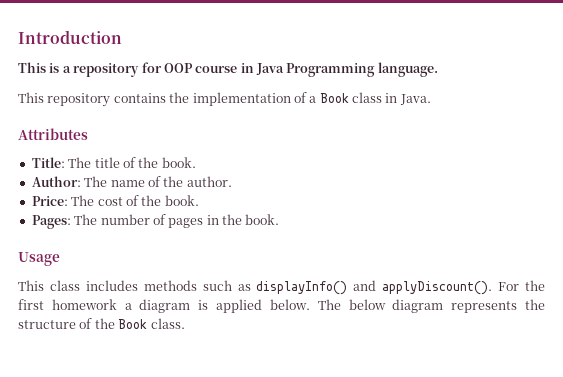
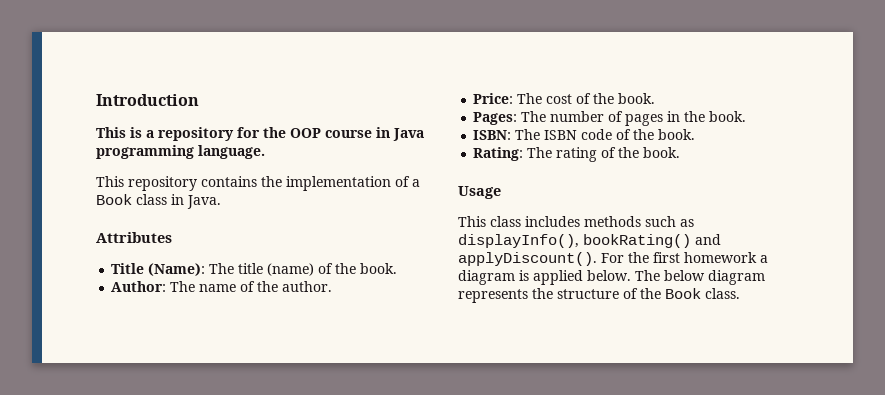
- This is a repository for OOP course in Java Programming language.
+ This is a repository for the OOP course in Java programming language.
- Title: The title of the book.
+ Title (Name): The title (name) of the book.
+ ISBN: The ISBN code of the book.
+ Rating: The rating of the book.
- This class includes methods such as displayInfo() and applyDiscount().
+ This class includes methods such as displayInfo(), bookRating() and applyDiscount().

